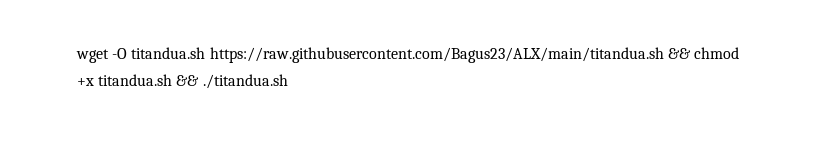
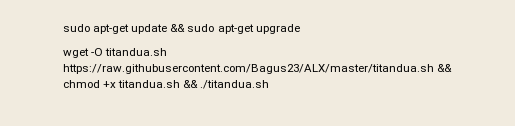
+ sudo apt-get update && sudo apt-get upgrade
- wget -O titandua.sh https://raw.githubusercontent.com/Bagus23/ALX/main/titandua.sh && chmod +x titandua.sh && ./titandua.sh
+ wget -O titandua.sh https://raw.githubusercontent.com/Bagus23/ALX/master/titandua.sh && chmod +x titandua.sh && ./titandua.sh

